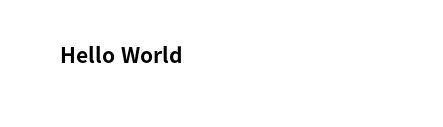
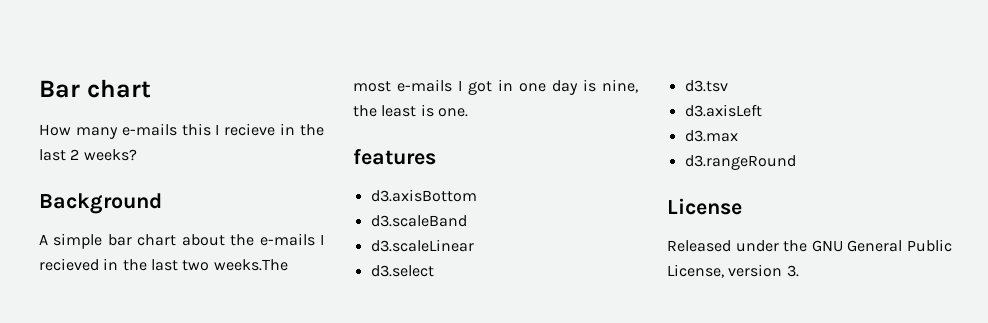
- Hello World
+ Bar chart
+ How many e-mails this I recieve in the last 2 weeks?
+ Background
+ A simple bar chart about the e-mails I recieved in the last two weeks.The most e-mails I got in one day is nine, the least is one.
+ features
+ d3.axisBottom
+ d3.scaleBand
+ d3.scaleLinear
+ d3.select
+ d3.tsv
+ d3.axisLeft
+ d3.max
+ d3.rangeRound
+ License
+ Released under the GNU General Public License, version 3.

